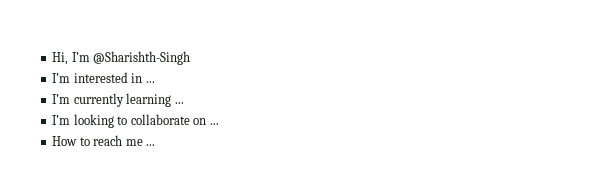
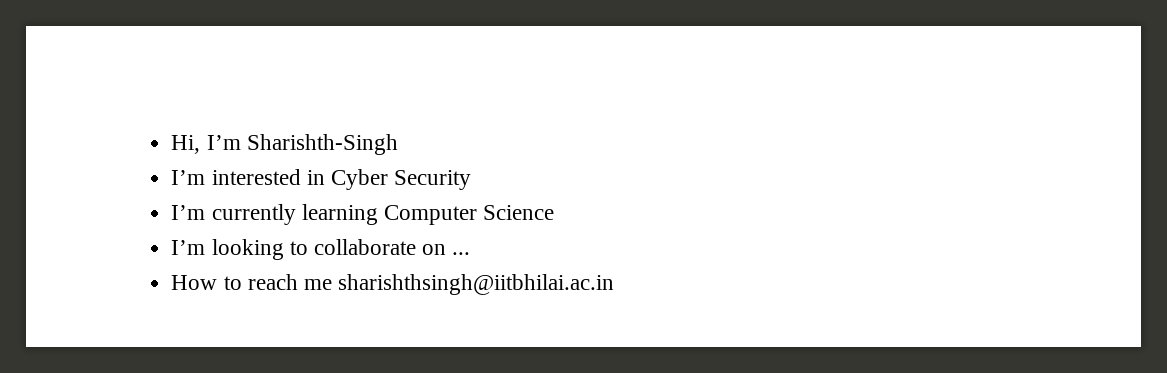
- Hi, I’m @Sharishth-Singh
+ Hi, I’m Sharishth-Singh
- I’m interested in ...
+ I’m interested in Cyber Security
- I’m currently learning ...
+ I’m currently learning Computer Science
- How to reach me ...
+ How to reach me sharishthsingh@iitbhilai.ac.in

